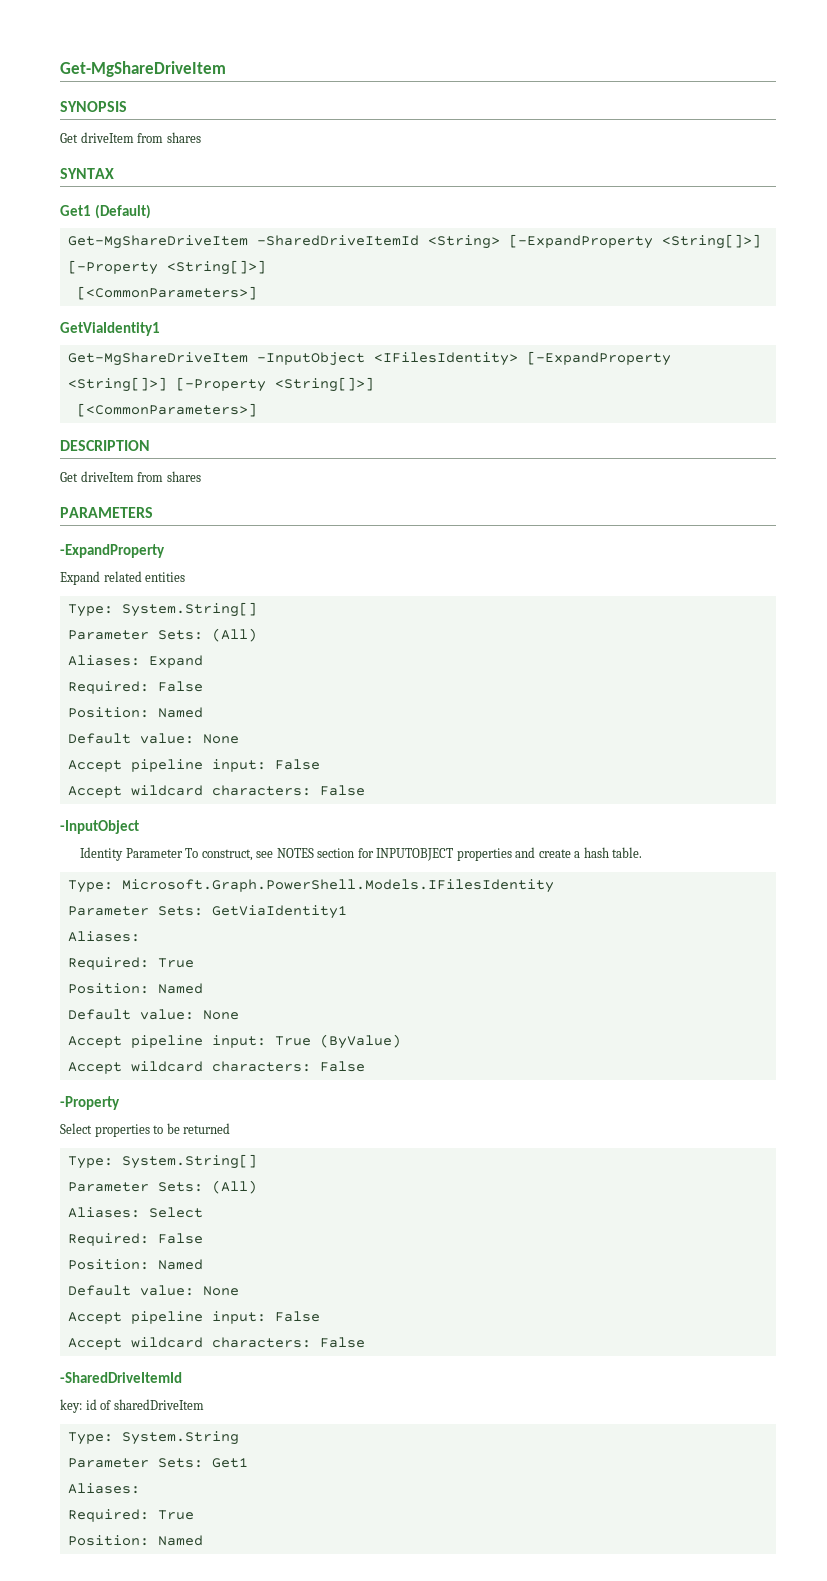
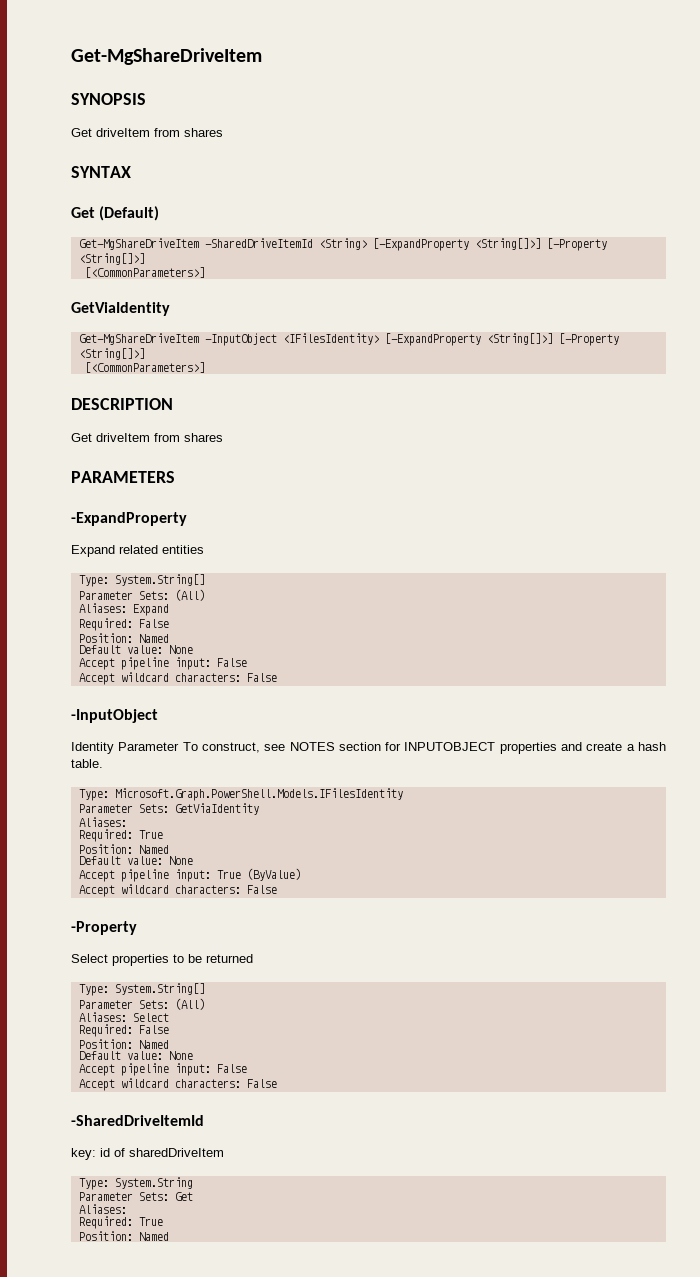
- Get1 (Default)
+ Get (Default)
  Get-MgShareDriveItem -SharedDriveItemId <String> [-ExpandProperty <String[]>] [-Property <String[]>]
  [<CommonParameters>]
- GetViaIdentity1
+ GetViaIdentity
- Parameter Sets: GetViaIdentity1
+ Parameter Sets: GetViaIdentity
- Parameter Sets: Get1
+ Parameter Sets: Get

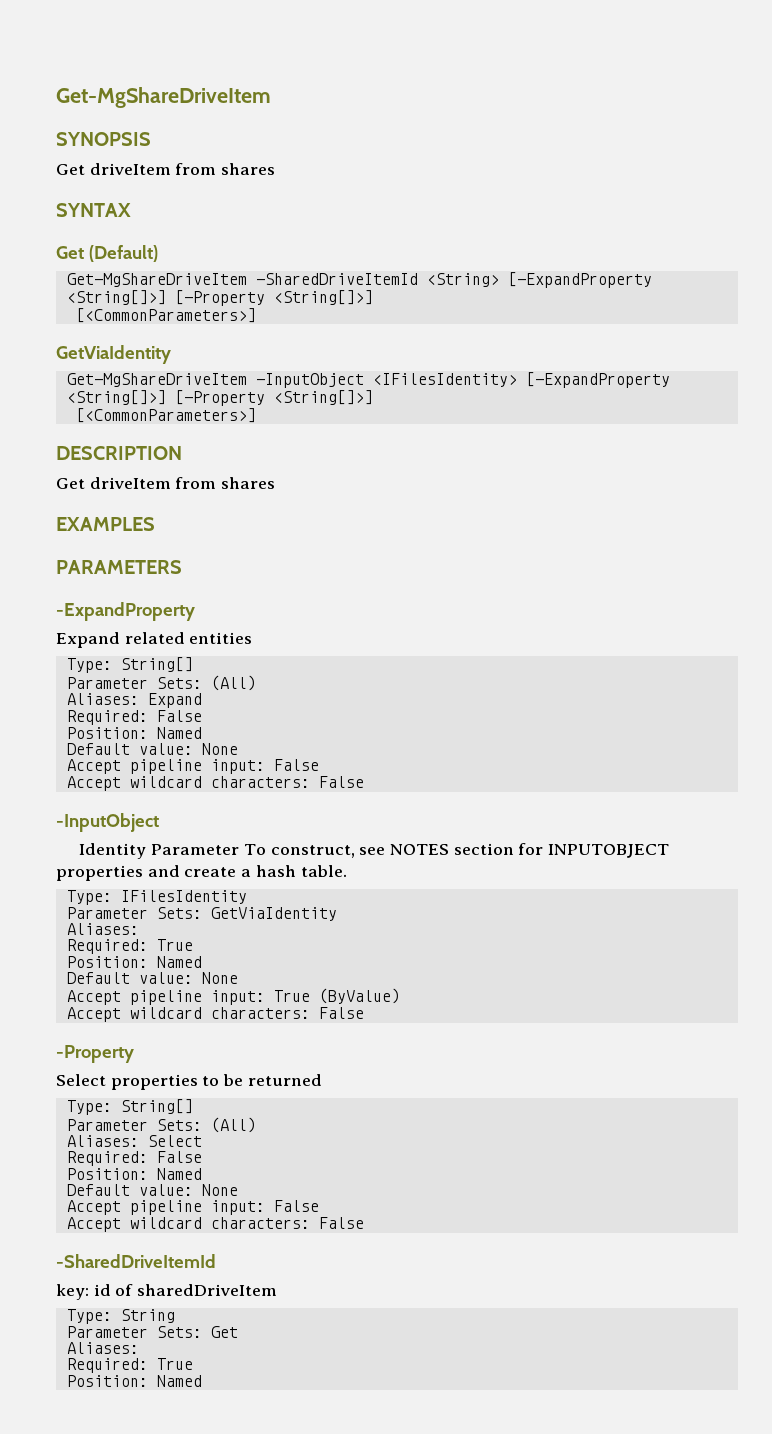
+ EXAMPLES
  Expand related entities
- Type: System.String[]
+ Type: String[]
- Type: Microsoft.Graph.PowerShell.Models.IFilesIdentity
+ Type: IFilesIdentity
  Select properties to be returned
- Type: System.String[]
+ Type: String[]
- Type: System.String
+ Type: String

